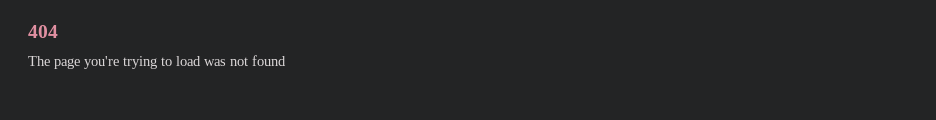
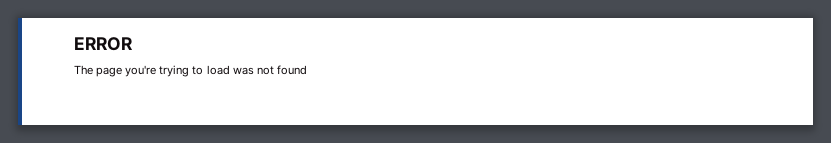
- 404
+ ERROR

